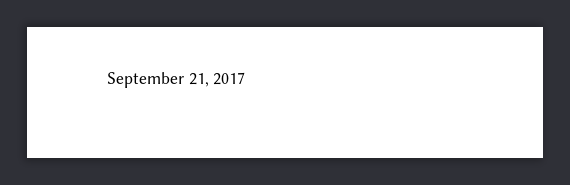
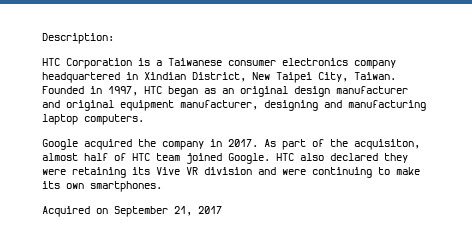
- September 21, 2017
+ Description:
+ HTC Corporation is a Taiwanese consumer electronics company headquartered in Xindian District, New Taipei City, Taiwan. Founded in 1997, HTC began as an original design manufacturer and original equipment manufacturer, designing and manufacturing laptop computers.
+ Google acquired the company in 2017. As part of the acquisiton, almost half of HTC team joined Google. HTC also declared they were retaining its Vive VR division and were continuing to make its own smartphones.
+ Acquired on September 21, 2017

